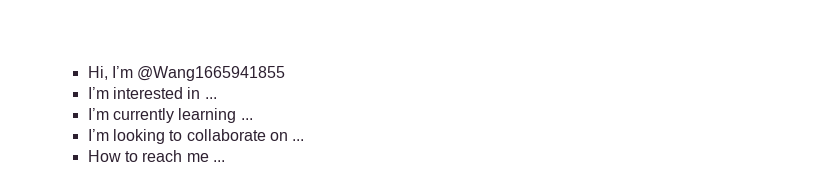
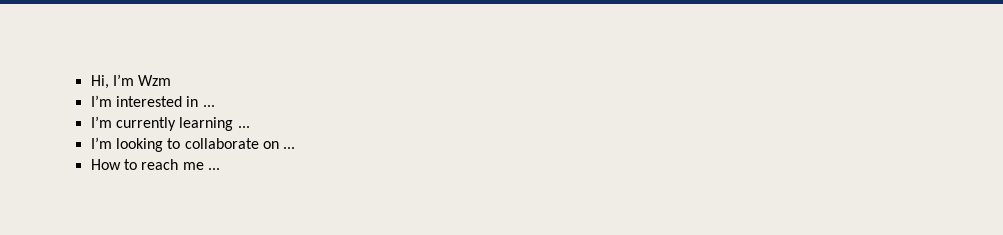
- Hi, I’m @Wang1665941855
+ Hi, I’m Wzm

